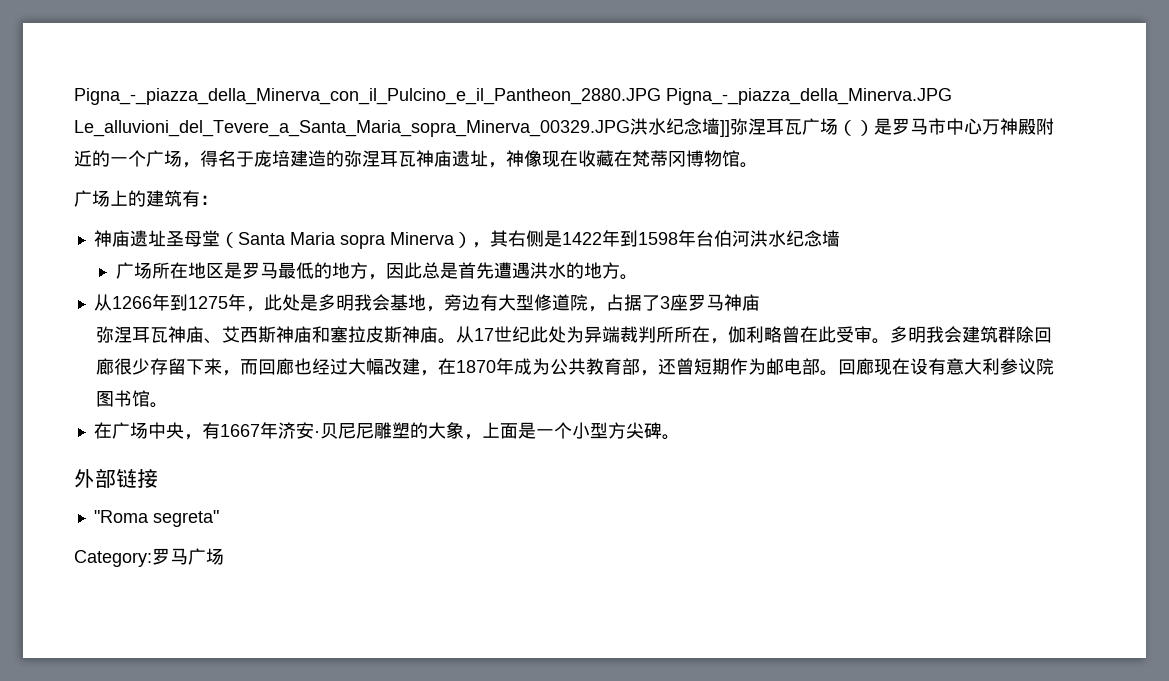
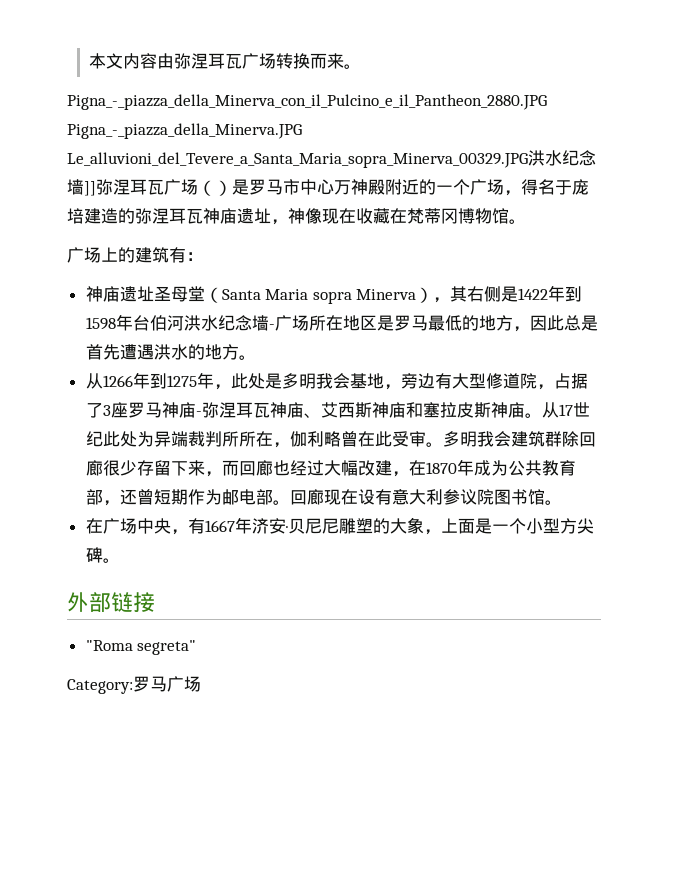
+ 本文内容由弥涅耳瓦广场转换而来。
- 神庙遗址圣母堂（Santa Maria sopra Minerva），其右侧是1422年到1598年台伯河洪水纪念墙
- 广场所在地区是罗马最低的地方，因此总是首先遭遇洪水的地方。
+ 神庙遗址圣母堂（Santa Maria sopra Minerva），其右侧是1422年到1598年台伯河洪水纪念墙-广场所在地区是罗马最低的地方，因此总是首先遭遇洪水的地方。
- 从1266年到1275年，此处是多明我会基地，旁边有大型修道院，占据了3座罗马神庙
- 弥涅耳瓦神庙、艾西斯神庙和塞拉皮斯神庙。
+ 从1266年到1275年，此处是多明我会基地，旁边有大型修道院，占据了3座罗马神庙-弥涅耳瓦神庙、艾西斯神庙和塞拉皮斯神庙。

